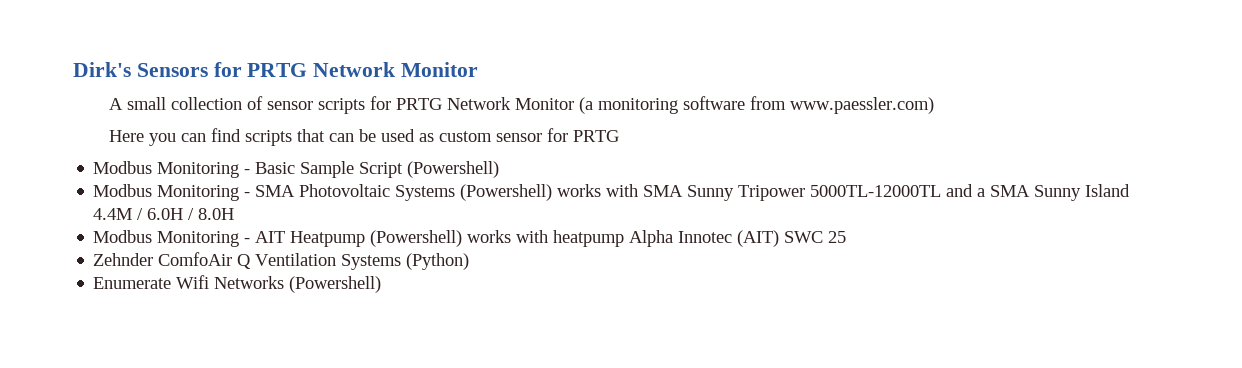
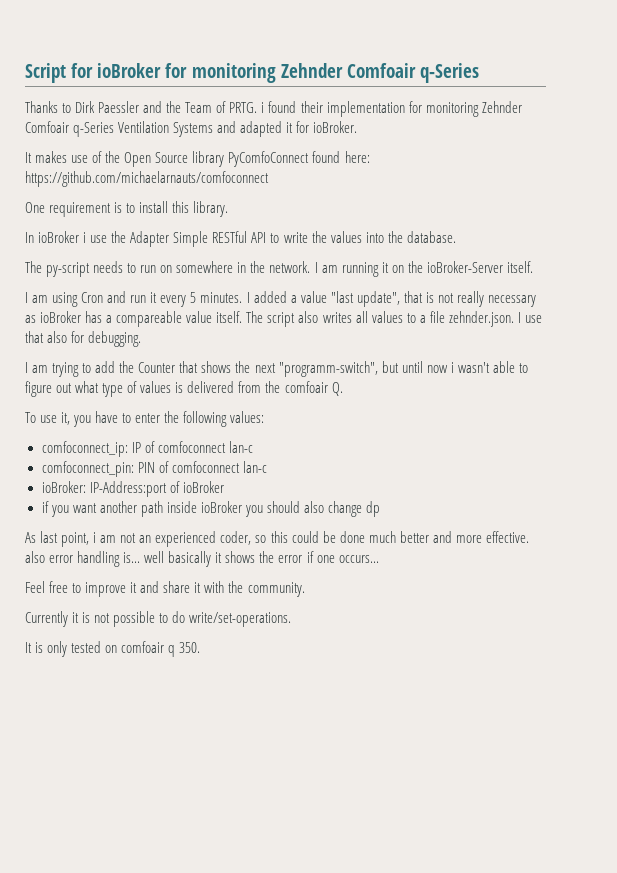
- Dirk's Sensors for PRTG Network Monitor
- A small collection of sensor scripts for PRTG Network Monitor (a monitoring software from www.paessler.com)
- Here you can find scripts that can be used as custom sensor for PRTG
- Modbus Monitoring - Basic Sample Script (Powershell)
- Modbus Monitoring - SMA Photovoltaic Systems (Powershell) works with SMA Sunny Tripower 5000TL-12000TL and a SMA Sunny Island 4.4M / 6.0H / 8.0H
- Modbus Monitoring - AIT Heatpump (Powershell) works with heatpump Alpha Innotec (AIT) SWC 25
- Zehnder ComfoAir Q Ventilation Systems (Python)
- Enumerate Wifi Networks (Powershell)
+ Script for ioBroker for monitoring Zehnder Comfoair q-Series
+ Thanks to Dirk Paessler and the Team of PRTG. i found their implementation for monitoring Zehnder Comfoair q-Series Ventilation Systems and adapted it for ioBroker.
+ It makes use of the Open Source library PyComfoConnect found here: https://github.com/michaelarnauts/comfoconnect
+ One requirement is to install this library.
+ In ioBroker i use the Adapter Simple RESTful API to write the values into the database.
+ The py-script needs to run on somewhere in the network. I am running it on the ioBroker-Server itself.
+ I am using Cron and run it every 5 minutes. I added a value "last update", that is not really necessary as ioBroker has a compareable value itself. The script also writes all values to a file zehnder.json. I use that also for debugging.
+ I am trying to add the Counter that shows the next "programm-switch", but until now i wasn't able to figure out what type of values is delivered from the comfoair Q.
+ To use it, you have to enter the following values:
+ comfoconnect_ip: IP of comfoconnect lan-c
+ comfoconnect_pin: PIN of comfoconnect lan-c
+ ioBroker: IP-Address:port of ioBroker
+ if you want another path inside ioBroker you should also change dp
+ As last point, i am not an experienced coder, so this could be done much better and more effective. also error handling is... well basically it shows the error if one occurs...
+ Feel free to improve it and share it with the community.
+ Currently it is not possible to do write/set-operations.
+ It is only tested on comfoair q 350.

